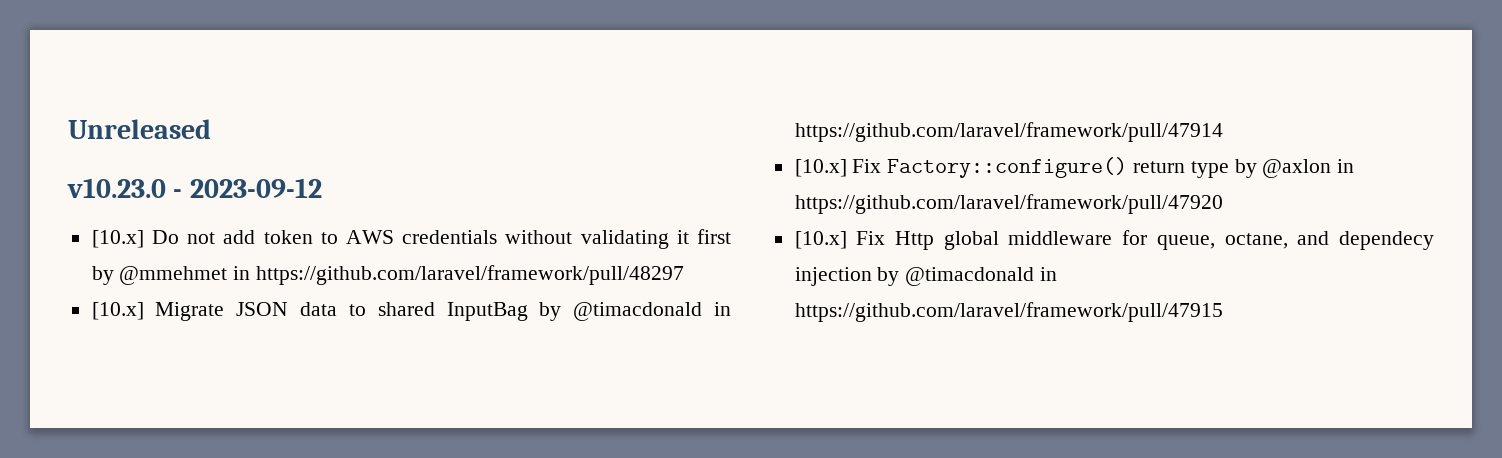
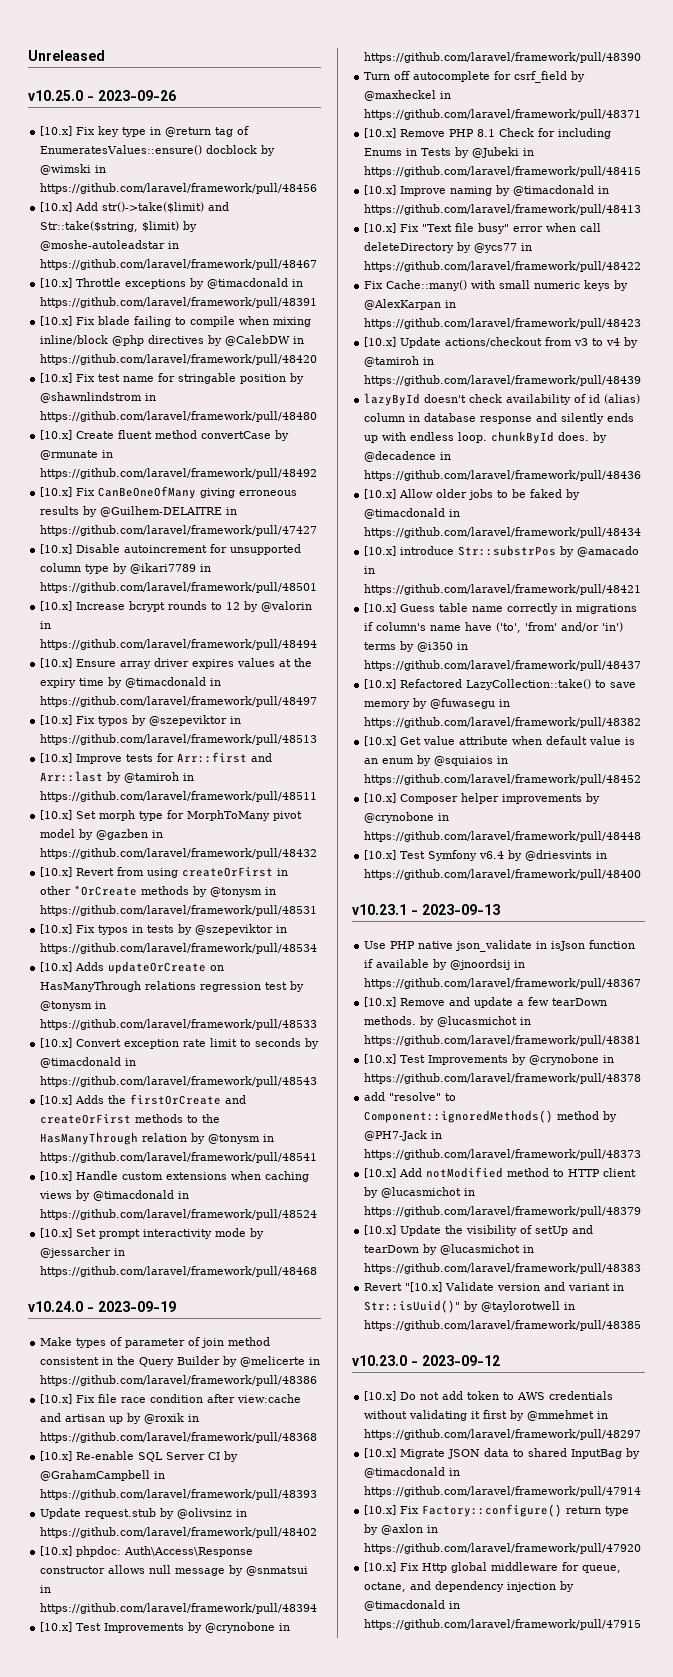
+ v10.25.0 - 2023-09-26
+ [10.x] Fix key type in @return tag of EnumeratesValues::ensure() docblock by @wimski in https://github.com/laravel/framework/pull/48456
+ [10.x] Add str()->take($limit) and Str::take($string, $limit) by @moshe-autoleadstar in https://github.com/laravel/framework/pull/48467
+ [10.x] Throttle exceptions by @timacdonald in https://github.com/laravel/framework/pull/48391
+ [10.x] Fix blade failing to compile when mixing inline/block @php directives by @CalebDW in https://github.com/laravel/framework/pull/48420
+ [10.x] Fix test name for stringable position by @shawnlindstrom in https://github.com/laravel/framework/pull/48480
+ [10.x] Create fluent method convertCase by @rmunate in https://github.com/laravel/framework/pull/48492
+ [10.x] Fix CanBeOneOfMany giving erroneous results by @Guilhem-DELAITRE in https://github.com/laravel/framework/pull/47427
+ [10.x] Disable autoincrement for unsupported column type by @ikari7789 in https://github.com/laravel/framework/pull/48501
+ [10.x] Increase bcrypt rounds to 12 by @valorin in https://github.com/laravel/framework/pull/48494
+ [10.x] Ensure array driver expires values at the expiry time by @timacdonald in https://github.com/laravel/framework/pull/48497
+ [10.x] Fix typos by @szepeviktor in https://github.com/laravel/framework/pull/48513
+ [10.x] Improve tests for Arr::first and Arr::last by @tamiroh in https://github.com/laravel/framework/pull/48511
+ [10.x] Set morph type for MorphToMany pivot model by @gazben in https://github.com/laravel/framework/pull/48432
+ [10.x] Revert from using createOrFirst in other *OrCreate methods by @tonysm in https://github.com/laravel/framework/pull/48531
+ [10.x] Fix typos in tests by @szepeviktor in https://github.com/laravel/framework/pull/48534
+ [10.x] Adds updateOrCreate on HasManyThrough relations regression test by @tonysm in https://github.com/laravel/framework/pull/48533
+ [10.x] Convert exception rate limit to seconds by @timacdonald in https://github.com/laravel/framework/pull/48543
+ [10.x] Adds the firstOrCreate and createOrFirst methods to the HasManyThrough relation by @tonysm in https://github.com/laravel/framework/pull/48541
+ [10.x] Handle custom extensions when caching views by @timacdonald in https://github.com/laravel/framework/pull/48524
+ [10.x] Set prompt interactivity mode by @jessarcher in https://github.com/laravel/framework/pull/48468
+ v10.24.0 - 2023-09-19
+ Make types of parameter of join method consistent in the Query Builder by @melicerte in https://github.com/laravel/framework/pull/48386
+ [10.x] Fix file race condition after view:cache and artisan up by @roxik in https://github.com/laravel/framework/pull/48368
+ [10.x] Re-enable SQL Server CI by @GrahamCampbell in https://github.com/laravel/framework/pull/48393
+ Update request.stub by @olivsinz in https://github.com/laravel/framework/pull/48402
+ [10.x] phpdoc: Auth\Access\Response constructor allows null message by @snmatsui in https://github.com/laravel/framework/pull/48394
+ [10.x] Test Improvements by @crynobone in https://github.com/laravel/framework/pull/48390
+ Turn off autocomplete for csrf_field by @maxheckel in https://github.com/laravel/framework/pull/48371
+ [10.x] Remove PHP 8.1 Check for including Enums in Tests by @Jubeki in https://github.com/laravel/framework/pull/48415
+ [10.x] Improve naming by @timacdonald in https://github.com/laravel/framework/pull/48413
+ [10.x] Fix "Text file busy" error when call deleteDirectory by @ycs77 in https://github.com/laravel/framework/pull/48422
+ Fix Cache::many() with small numeric keys by @AlexKarpan in https://github.com/laravel/framework/pull/48423
+ [10.x] Update actions/checkout from v3 to v4 by @tamiroh in https://github.com/laravel/framework/pull/48439
+ lazyById doesn't check availability of id (alias) column in database response and silently ends up with endless loop. chunkById does. by @decadence in https://github.com/laravel/framework/pull/48436
+ [10.x] Allow older jobs to be faked by @timacdonald in https://github.com/laravel/framework/pull/48434
+ [10.x] introduce Str::substrPos by @amacado in https://github.com/laravel/framework/pull/48421
+ [10.x] Guess table name correctly in migrations if column's name have ('to', 'from' and/or 'in') terms by @i350 in https://github.com/laravel/framework/pull/48437
+ [10.x] Refactored LazyCollection::take() to save memory by @fuwasegu in https://github.com/laravel/framework/pull/48382
+ [10.x] Get value attribute when default value is an enum by @squiaios in https://github.com/laravel/framework/pull/48452
+ [10.x] Composer helper improvements by @crynobone in https://github.com/laravel/framework/pull/48448
+ [10.x] Test Symfony v6.4 by @driesvints in https://github.com/laravel/framework/pull/48400
+ v10.23.1 - 2023-09-13
+ Use PHP native json_validate in isJson function if available by @jnoordsij in https://github.com/laravel/framework/pull/48367
+ [10.x] Remove and update a few tearDown methods. by @lucasmichot in https://github.com/laravel/framework/pull/48381
+ [10.x] Test Improvements by @crynobone in https://github.com/laravel/framework/pull/48378
+ add "resolve" to Component::ignoredMethods() method by @PH7-Jack in https://github.com/laravel/framework/pull/48373
+ [10.x] Add notModified method to HTTP client by @lucasmichot in https://github.com/laravel/framework/pull/48379
+ [10.x] Update the visibility of setUp and tearDown by @lucasmichot in https://github.com/laravel/framework/pull/48383
+ Revert "[10.x] Validate version and variant in Str::isUuid()" by @taylorotwell in https://github.com/laravel/framework/pull/48385
- [10.x] Fix Http global middleware for queue, octane, and dependecy injection by @timacdonald in https://github.com/laravel/framework/pull/47915
+ [10.x] Fix Http global middleware for queue, octane, and dependency injection by @timacdonald in https://github.com/laravel/framework/pull/47915

